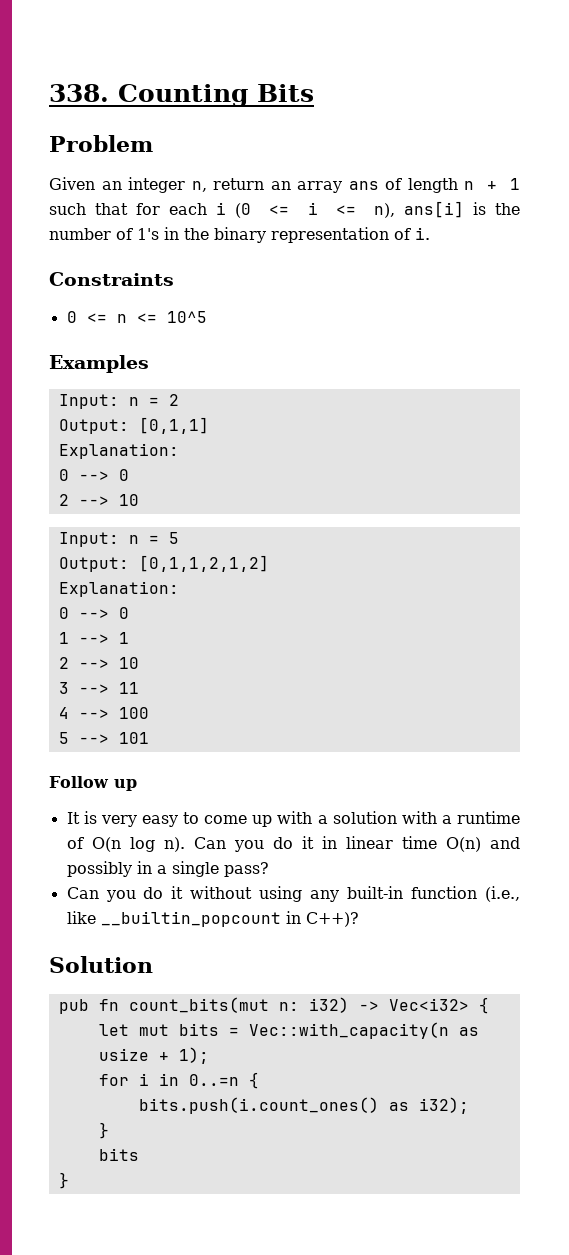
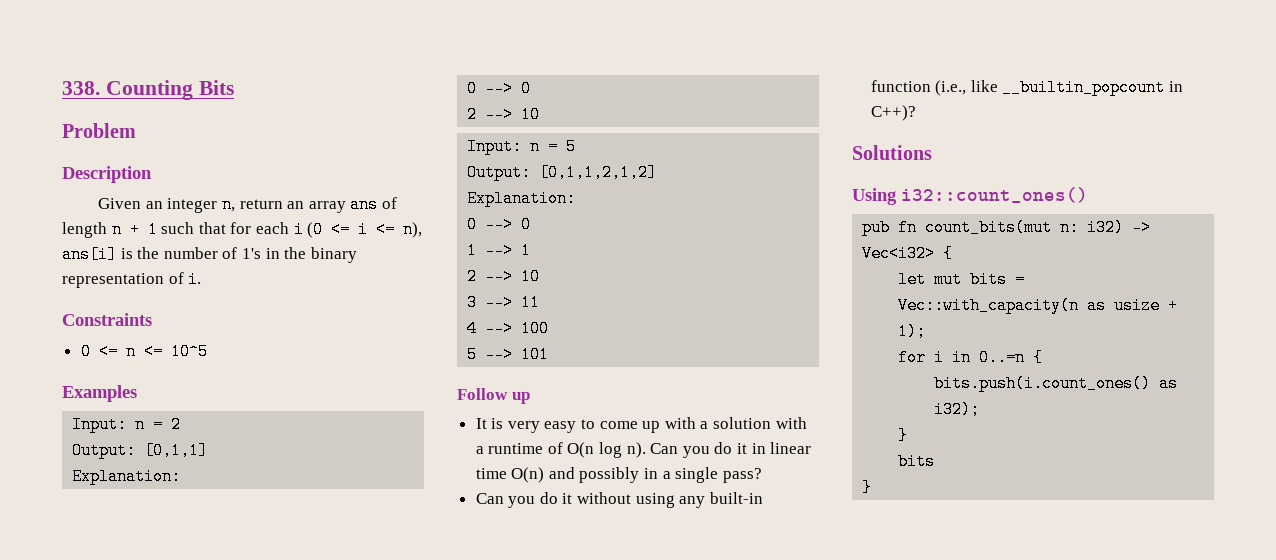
+ Description
- Solution
+ Solutions
+ Using i32::count_ones()

